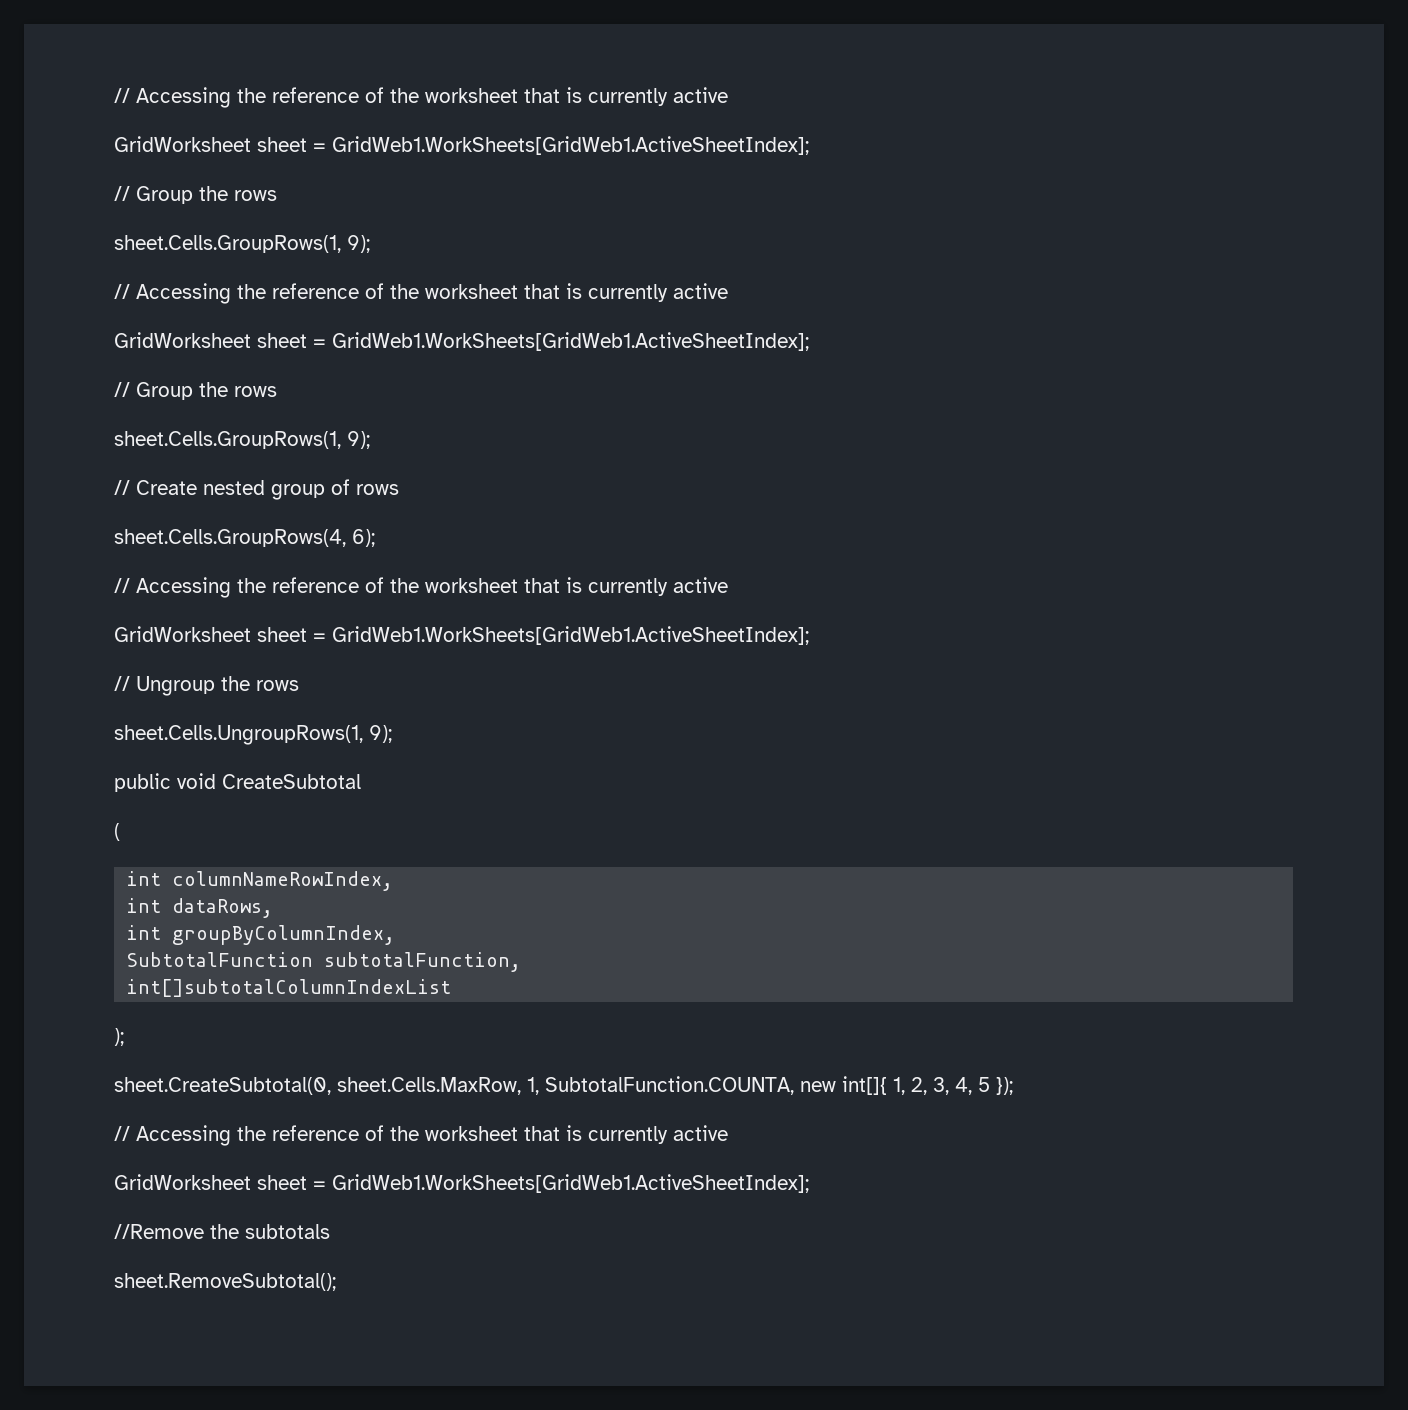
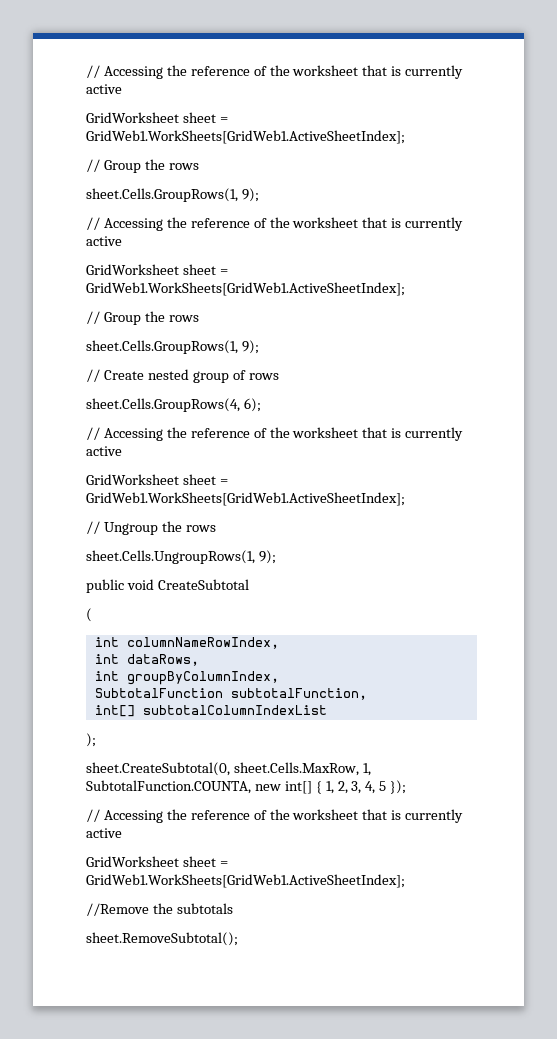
- int[]subtotalColumnIndexList
+ int[] subtotalColumnIndexList
- sheet.CreateSubtotal(0, sheet.Cells.MaxRow, 1, SubtotalFunction.COUNTA, new int[]{ 1, 2, 3, 4, 5 });
+ sheet.CreateSubtotal(0, sheet.Cells.MaxRow, 1, SubtotalFunction.COUNTA, new int[] { 1, 2, 3, 4, 5 });

